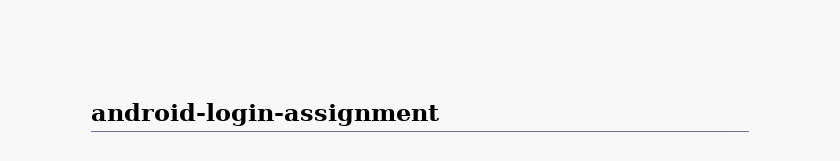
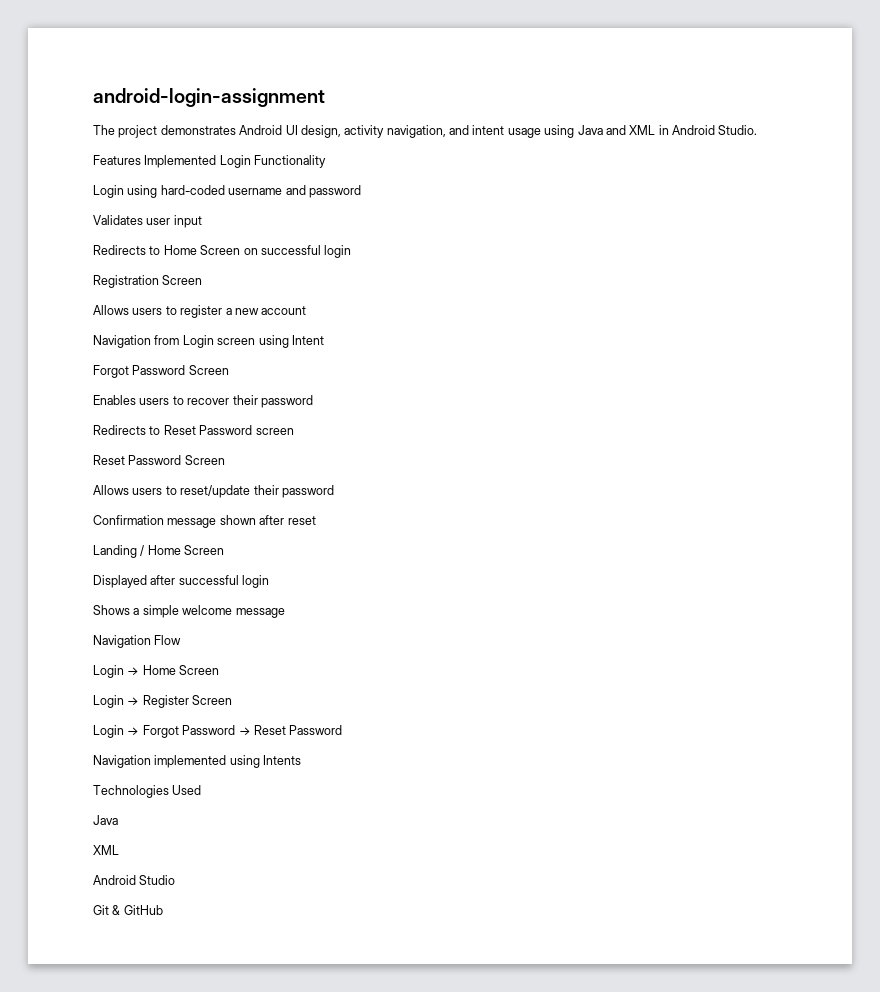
+ The project demonstrates Android UI design, activity navigation, and intent usage using Java and XML in Android Studio.
+ Features Implemented Login Functionality
+ Login using hard-coded username and password
+ Validates user input
+ Redirects to Home Screen on successful login
+ Registration Screen
+ Allows users to register a new account
+ Navigation from Login screen using Intent
+ Forgot Password Screen
+ Enables users to recover their password
+ Redirects to Reset Password screen
+ Reset Password Screen
+ Allows users to reset/update their password
+ Confirmation message shown after reset
+ Landing / Home Screen
+ Displayed after successful login
+ Shows a simple welcome message
+ Navigation Flow
+ Login → Home Screen
+ Login → Register Screen
+ Login → Forgot Password → Reset Password
+ Navigation implemented using Intents
+ Technologies Used
+ Java
+ XML
+ Android Studio
+ Git & GitHub

